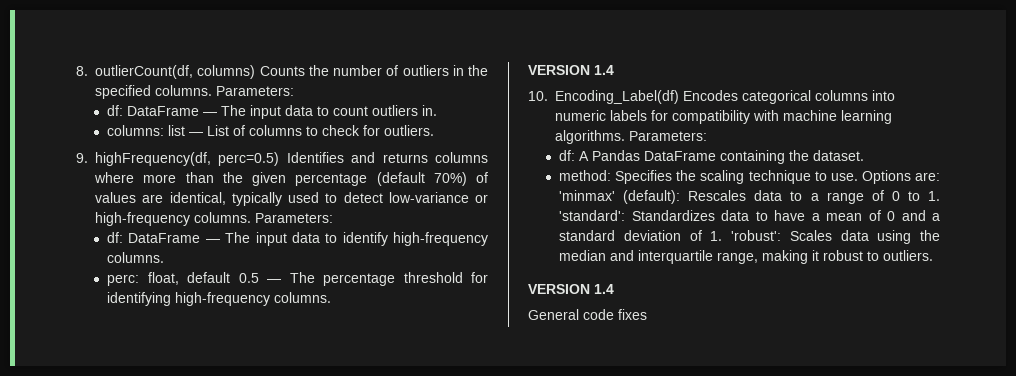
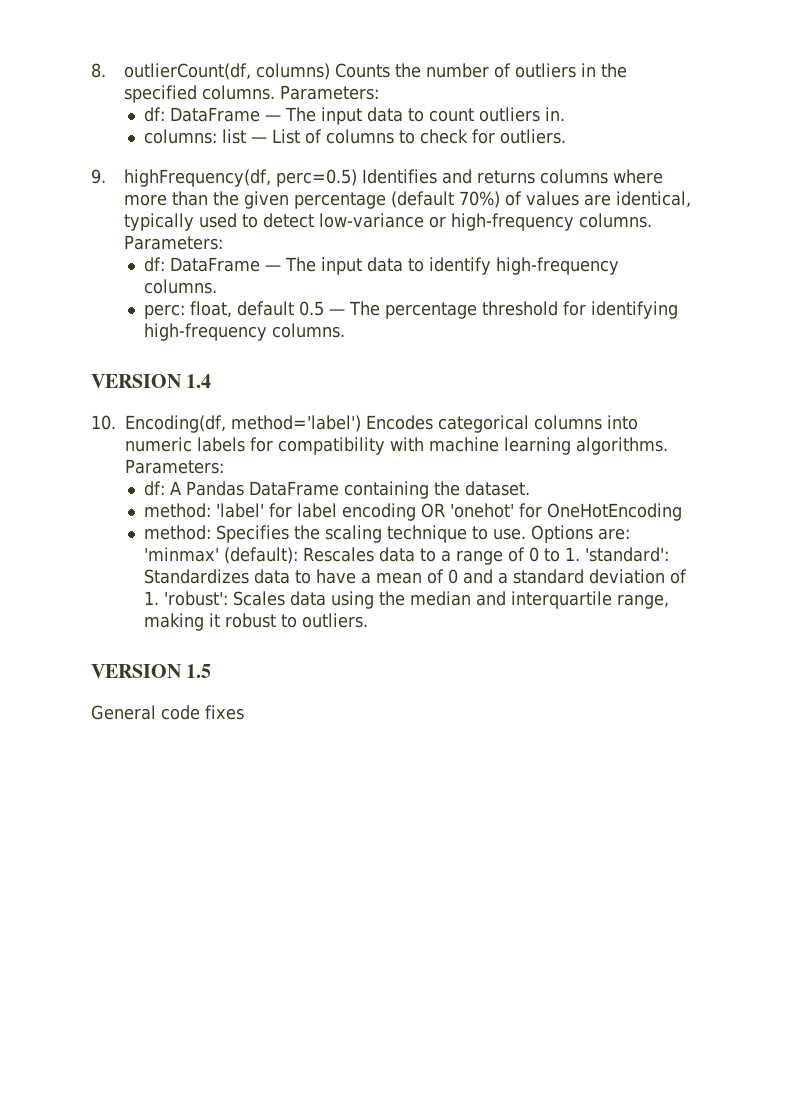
- 10. Encoding_Label(df) Encodes categorical columns into numeric labels for compatibility with machine learning algorithms.
+ 10. Encoding(df, method='label') Encodes categorical columns into numeric labels for compatibility with machine learning algorithms.
+ method: 'label' for label encoding OR 'onehot' for OneHotEncoding
  Options are: 'minmax' (default): Rescales data to a range of 0 to 1. 'standard': Standardizes data to have a mean of 0 and a standard deviation of 1. 'robust': Scales data using the median and interquartile range, making it robust to outliers.
- VERSION 1.4
+ VERSION 1.5

